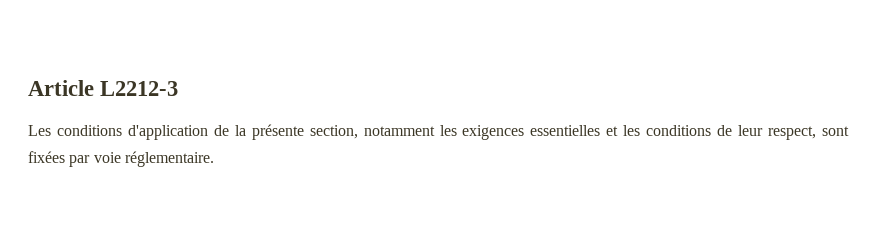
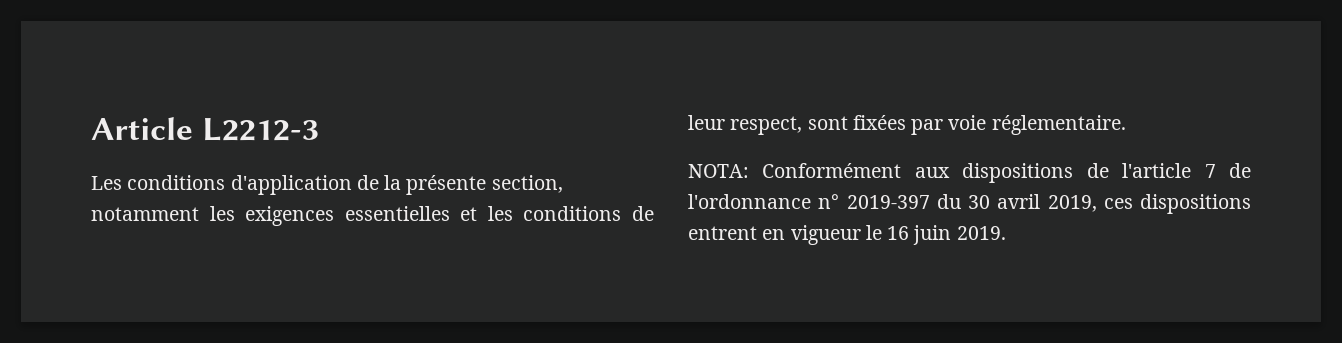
+ NOTA: Conformément aux dispositions de l'article 7 de l'ordonnance n° 2019-397 du 30 avril 2019, ces dispositions entrent en vigueur le 16 juin 2019.

